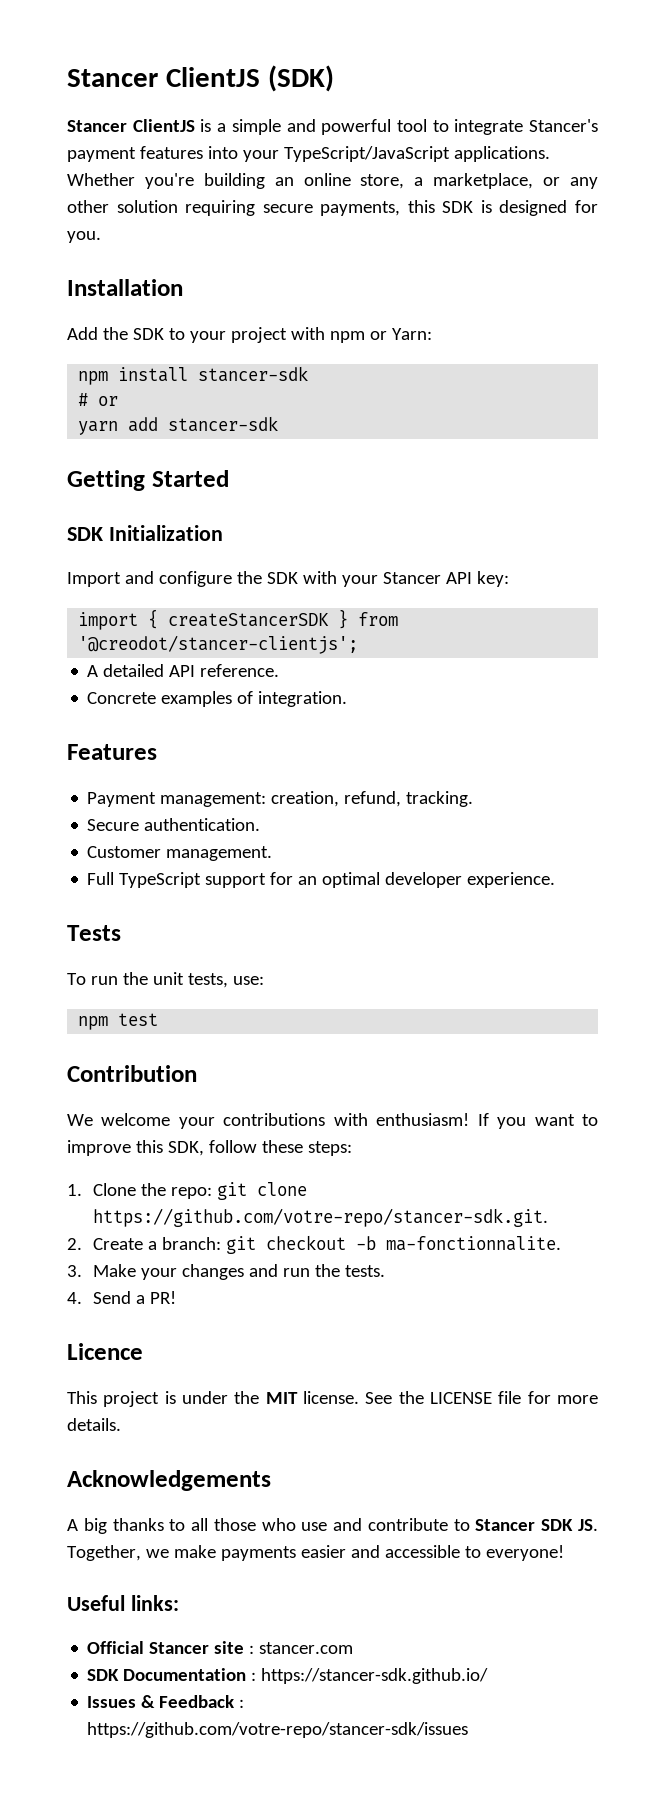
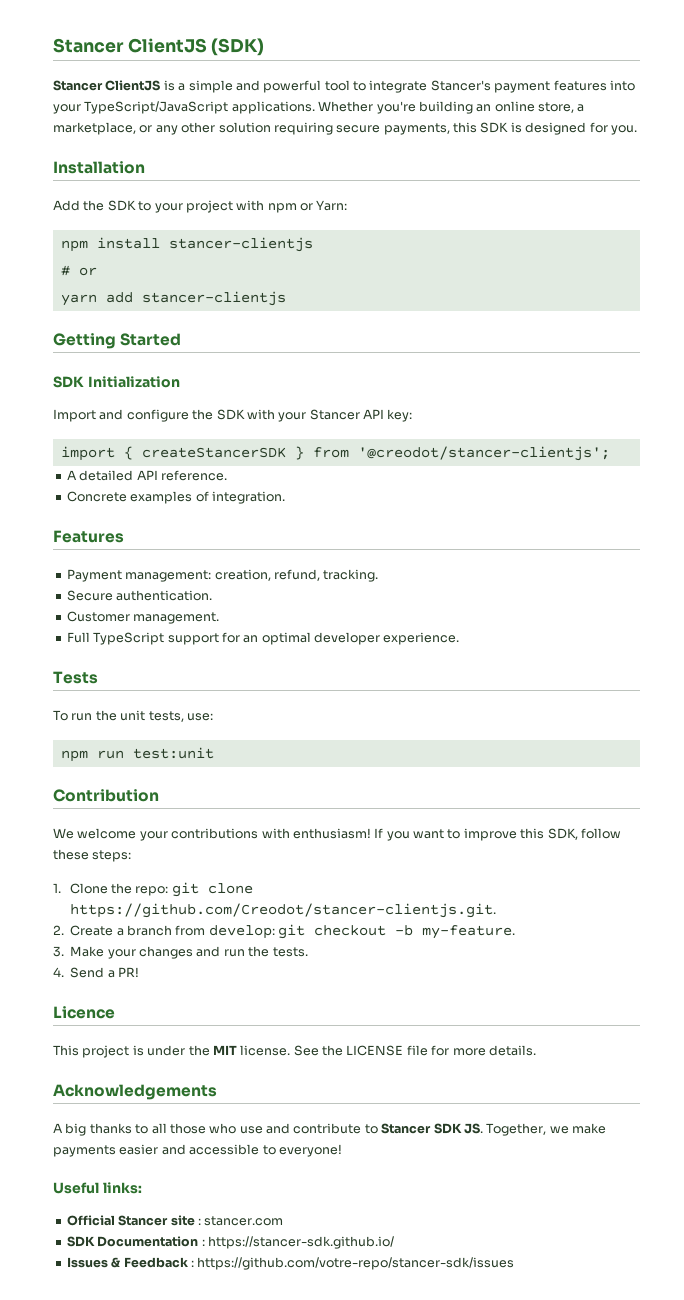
- npm install stancer-sdk
+ npm install stancer-clientjs
- yarn add stancer-sdk
+ yarn add stancer-clientjs
- npm test
+ npm run test:unit
- 1. Clone the repo: git clone https://github.com/votre-repo/stancer-sdk.git.
+ 1. Clone the repo: git clone https://github.com/Creodot/stancer-clientjs.git.
- 2. Create a branch: git checkout -b ma-fonctionnalite.
+ 2. Create a branch from develop: git checkout -b my-feature.

